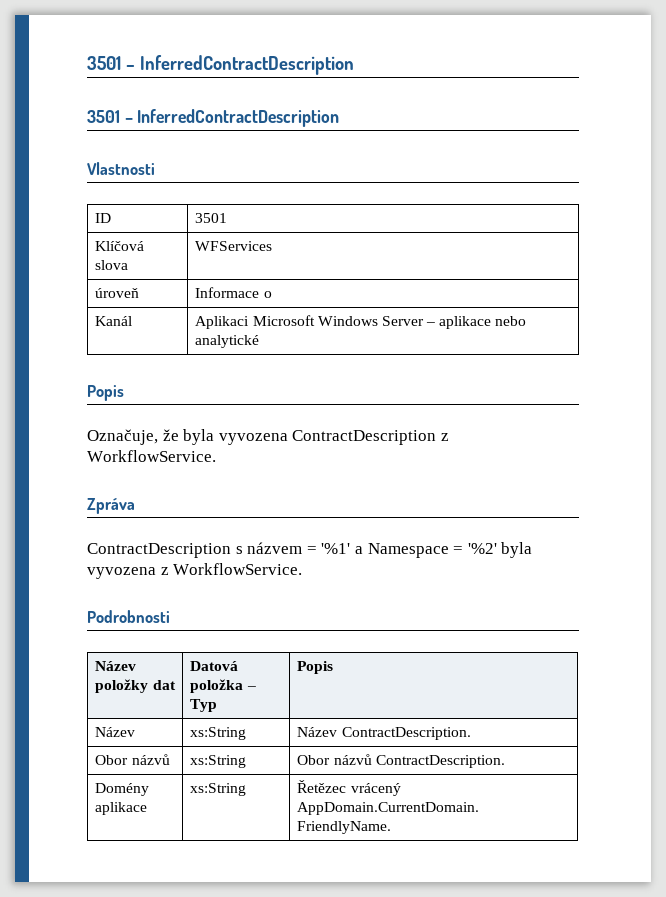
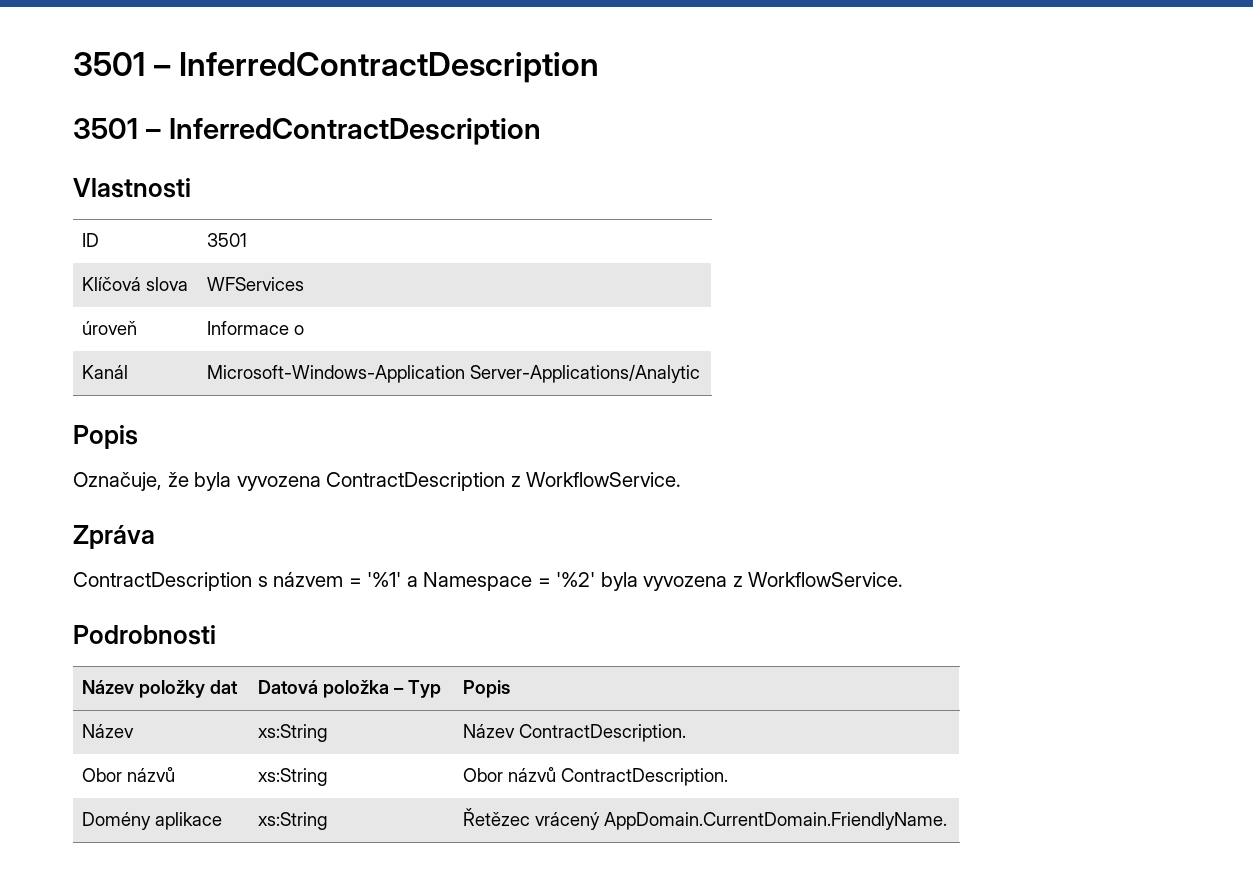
- Kanál | Aplikaci Microsoft Windows Server – aplikace nebo analytické
+ Kanál | Microsoft-Windows-Application Server-Applications/Analytic

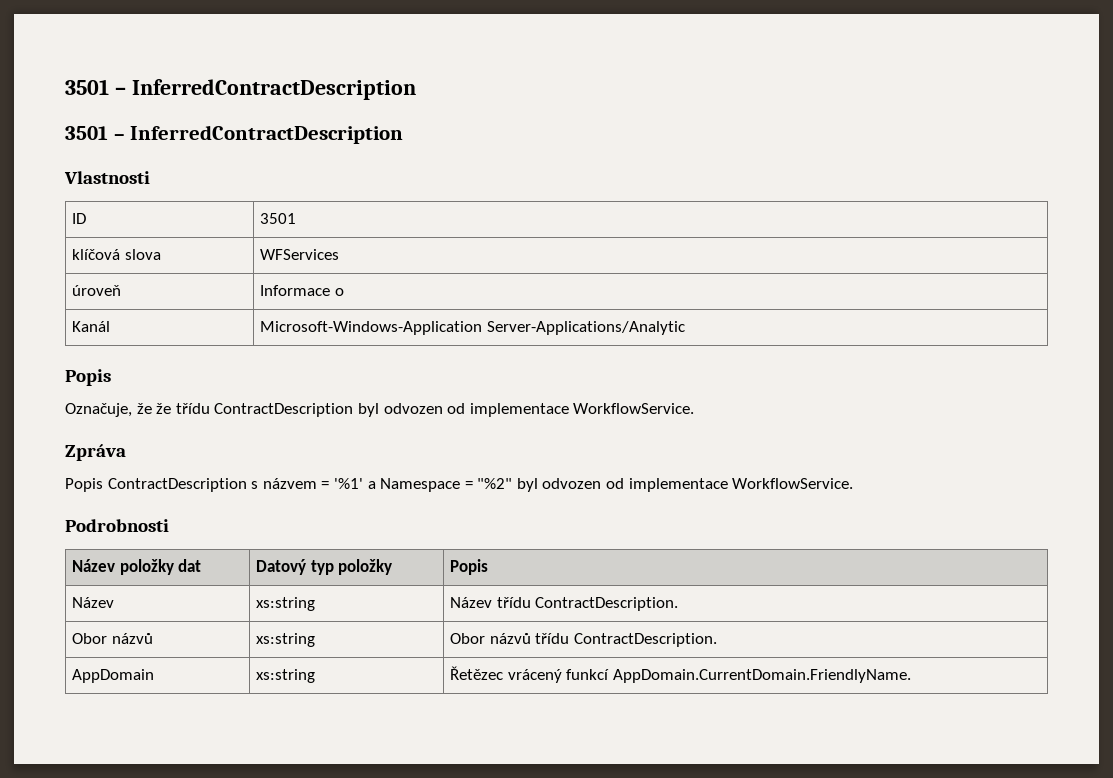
- Klíčová slova | WFServices
+ klíčová slova | WFServices
- Označuje, že byla vyvozena ContractDescription z WorkflowService.
+ Označuje, že že třídu ContractDescription byl odvozen od implementace WorkflowService.
- ContractDescription s názvem = '%1' a Namespace = '%2' byla vyvozena z WorkflowService.
+ Popis ContractDescription s názvem = '%1' a Namespace = "%2" byl odvozen od implementace WorkflowService.
- Název položky dat | Datová položka – Typ | Popis
+ Název položky dat | Datový typ položky | Popis
- Název | xs:String | Název ContractDescription.
+ Název | xs:string | Název třídu ContractDescription.
- Obor názvů | xs:String | Obor názvů ContractDescription.
- Domény aplikace | xs:String | Řetězec vrácený AppDomain.CurrentDomain.FriendlyName.
+ Obor názvů | xs:string | Obor názvů třídu ContractDescription.
+ AppDomain | xs:string | Řetězec vrácený funkcí AppDomain.CurrentDomain.FriendlyName.

